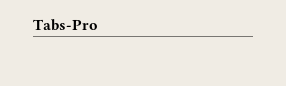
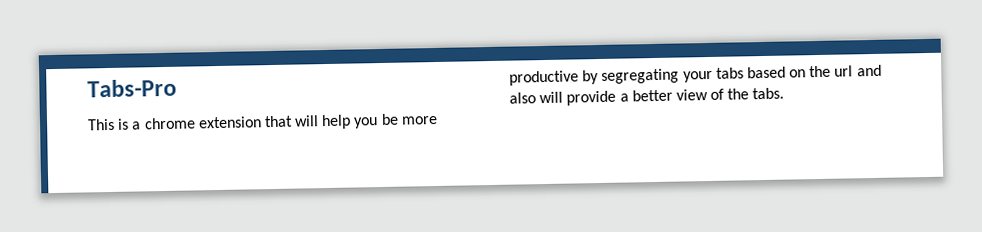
+ This is a chrome extension that will help you be more productive by segregating your tabs based on the url and also will provide a better view of the tabs.

